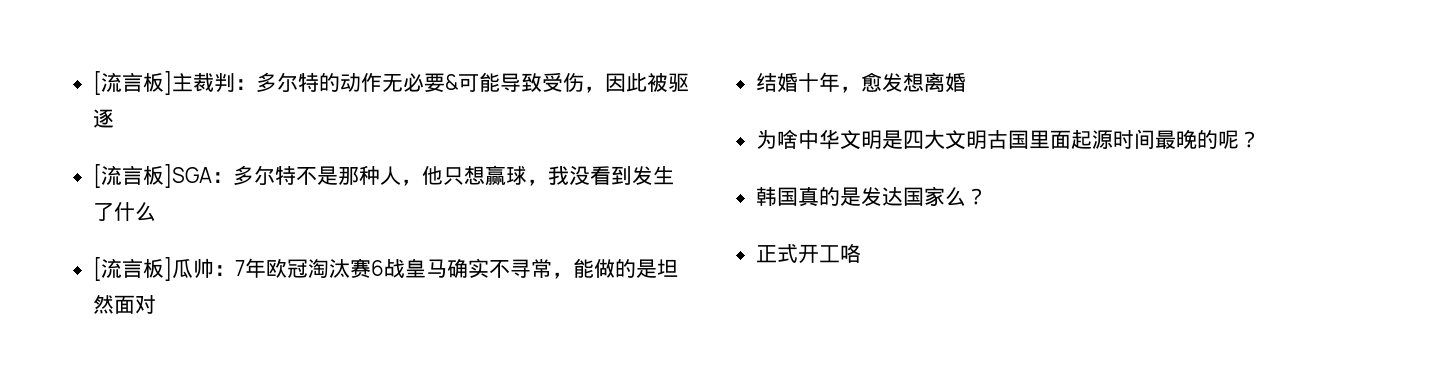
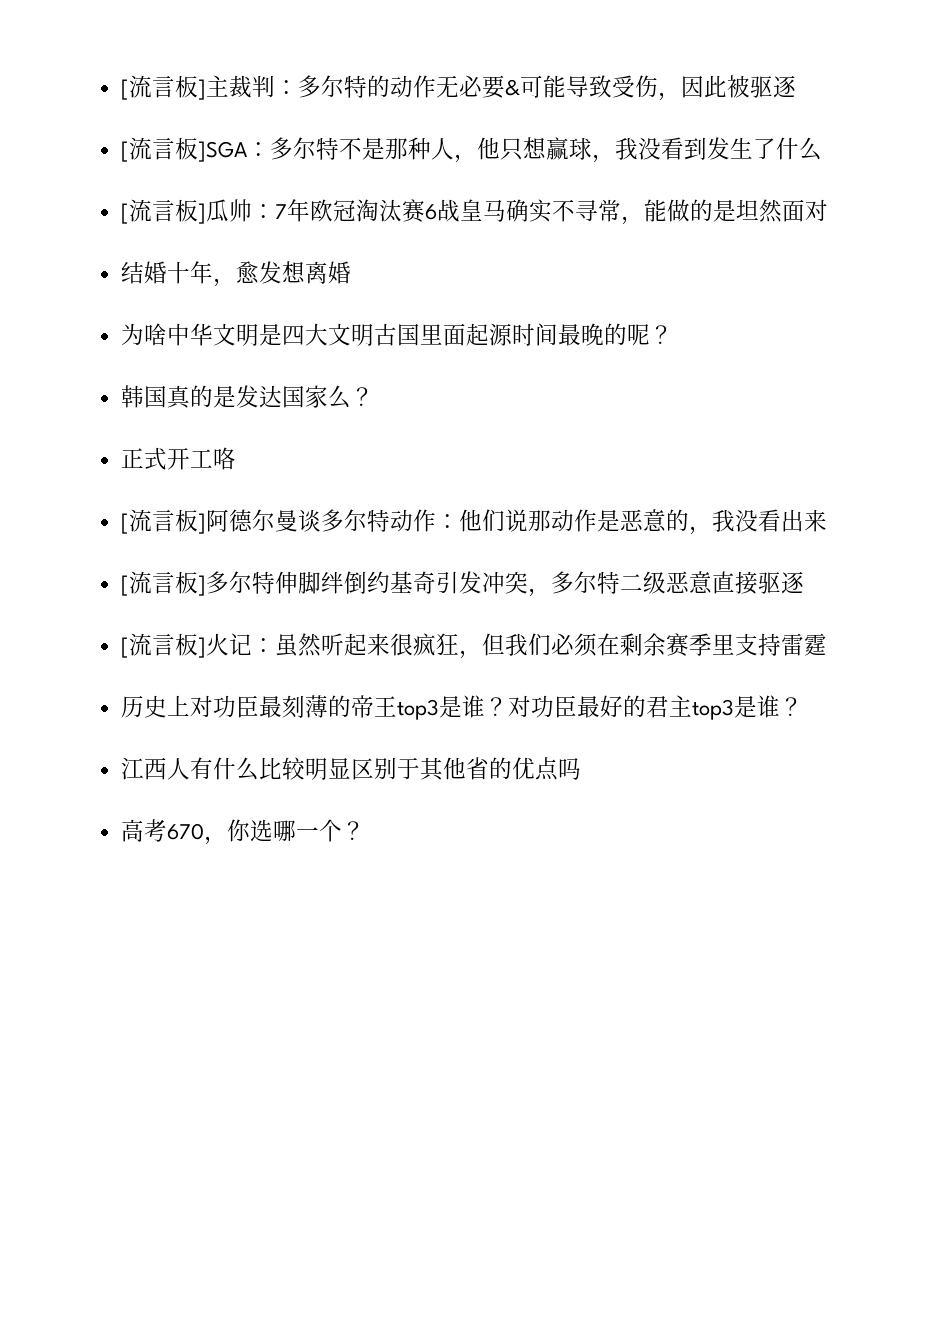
+ [流言板]阿德尔曼谈多尔特动作：他们说那动作是恶意的，我没看出来
+ [流言板]多尔特伸脚绊倒约基奇引发冲突，多尔特二级恶意直接驱逐
+ [流言板]火记：虽然听起来很疯狂，但我们必须在剩余赛季里支持雷霆
+ 历史上对功臣最刻薄的帝王top3是谁？对功臣最好的君主top3是谁？
+ 江西人有什么比较明显区别于其他省的优点吗
+ 高考670，你选哪一个？

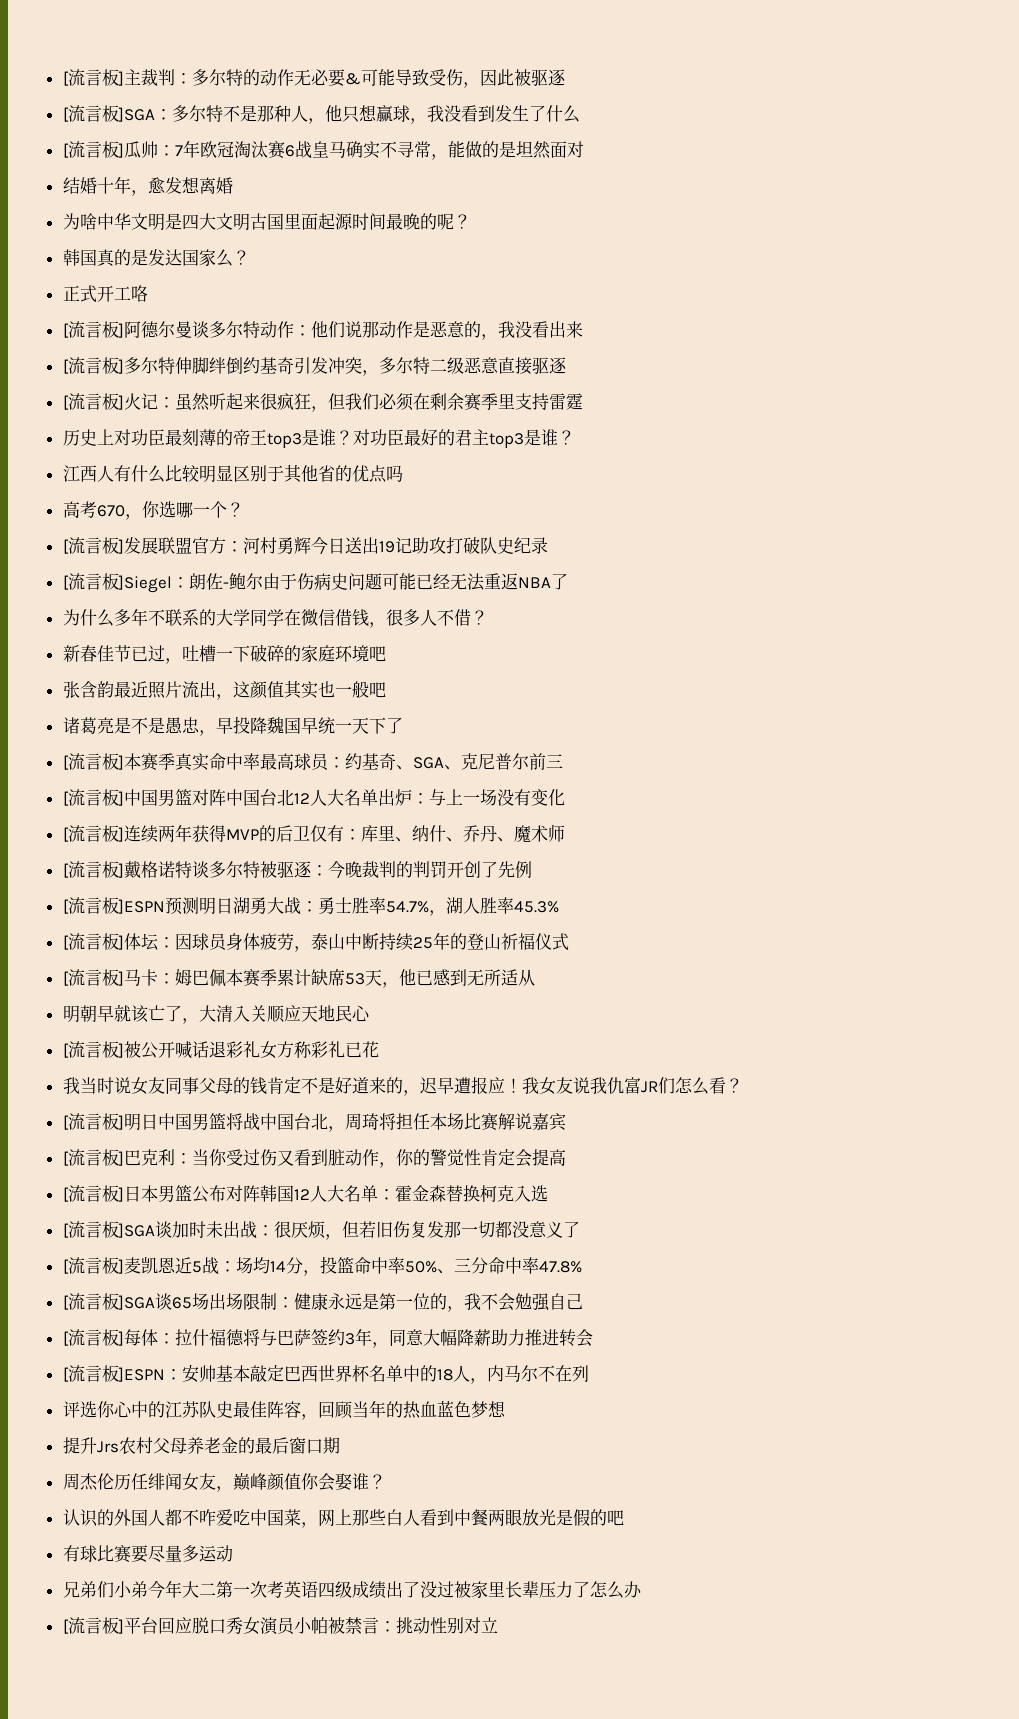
+ [流言板]发展联盟官方：河村勇辉今日送出19记助攻打破队史纪录
+ [流言板]Siegel：朗佐-鲍尔由于伤病史问题可能已经无法重返NBA了
+ 为什么多年不联系的大学同学在微信借钱，很多人不借？
+ 新春佳节已过，吐槽一下破碎的家庭环境吧
+ 张含韵最近照片流出，这颜值其实也一般吧
+ 诸葛亮是不是愚忠，早投降魏国早统一天下了
+ [流言板]本赛季真实命中率最高球员：约基奇、SGA、克尼普尔前三
+ [流言板]中国男篮对阵中国台北12人大名单出炉：与上一场没有变化
+ [流言板]连续两年获得MVP的后卫仅有：库里、纳什、乔丹、魔术师
+ [流言板]戴格诺特谈多尔特被驱逐：今晚裁判的判罚开创了先例
+ [流言板]ESPN预测明日湖勇大战：勇士胜率54.7%，湖人胜率45.3%
+ [流言板]体坛：因球员身体疲劳，泰山中断持续25年的登山祈福仪式
+ [流言板]马卡：姆巴佩本赛季累计缺席53天，他已感到无所适从
+ 明朝早就该亡了，大清入关顺应天地民心
+ [流言板]被公开喊话退彩礼女方称彩礼已花
+ 我当时说女友同事父母的钱肯定不是好道来的，迟早遭报应！我女友说我仇富JR们怎么看？
+ [流言板]明日中国男篮将战中国台北，周琦将担任本场比赛解说嘉宾
+ [流言板]巴克利：当你受过伤又看到脏动作，你的警觉性肯定会提高
+ [流言板]日本男篮公布对阵韩国12人大名单：霍金森替换柯克入选
+ [流言板]SGA谈加时未出战：很厌烦，但若旧伤复发那一切都没意义了
+ [流言板]麦凯恩近5战：场均14分，投篮命中率50%、三分命中率47.8%
+ [流言板]SGA谈65场出场限制：健康永远是第一位的，我不会勉强自己
+ [流言板]每体：拉什福德将与巴萨签约3年，同意大幅降薪助力推进转会
+ [流言板]ESPN：安帅基本敲定巴西世界杯名单中的18人，内马尔不在列
+ 评选你心中的江苏队史最佳阵容，回顾当年的热血蓝色梦想
+ 提升Jrs农村父母养老金的最后窗口期
+ 周杰伦历任绯闻女友，巅峰颜值你会娶谁？
+ 认识的外国人都不咋爱吃中国菜，网上那些白人看到中餐两眼放光是假的吧
+ 有球比赛要尽量多运动
+ 兄弟们小弟今年大二第一次考英语四级成绩出了没过被家里长辈压力了怎么办
+ [流言板]平台回应脱口秀女演员小帕被禁言：挑动性别对立

